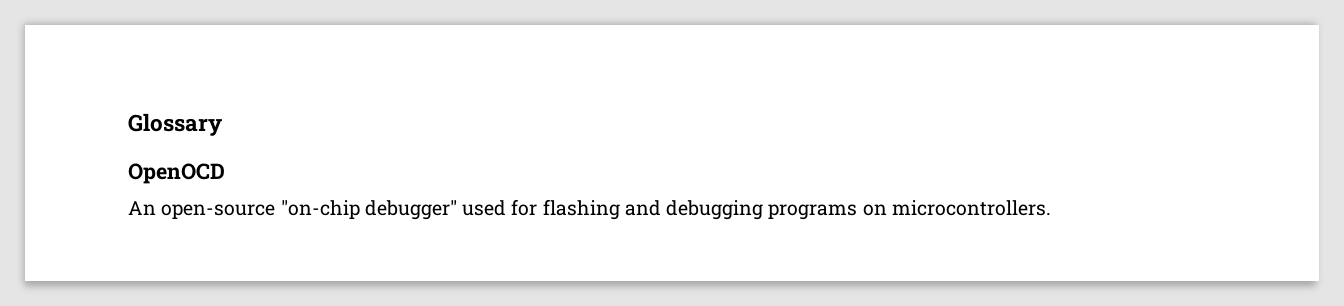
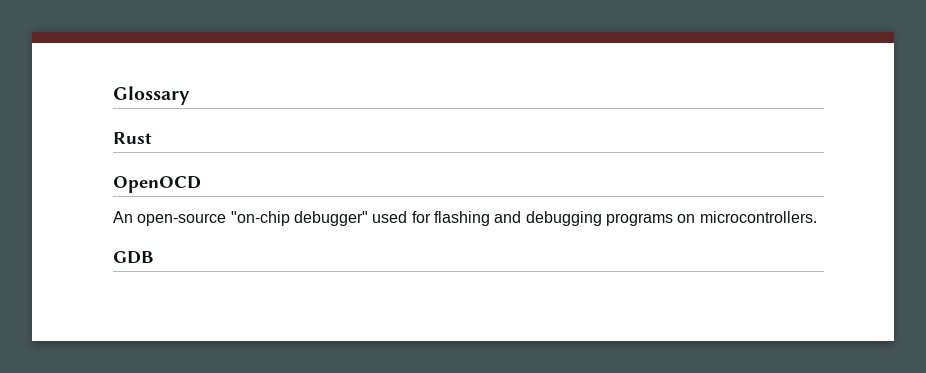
+ Rust
+ GDB

